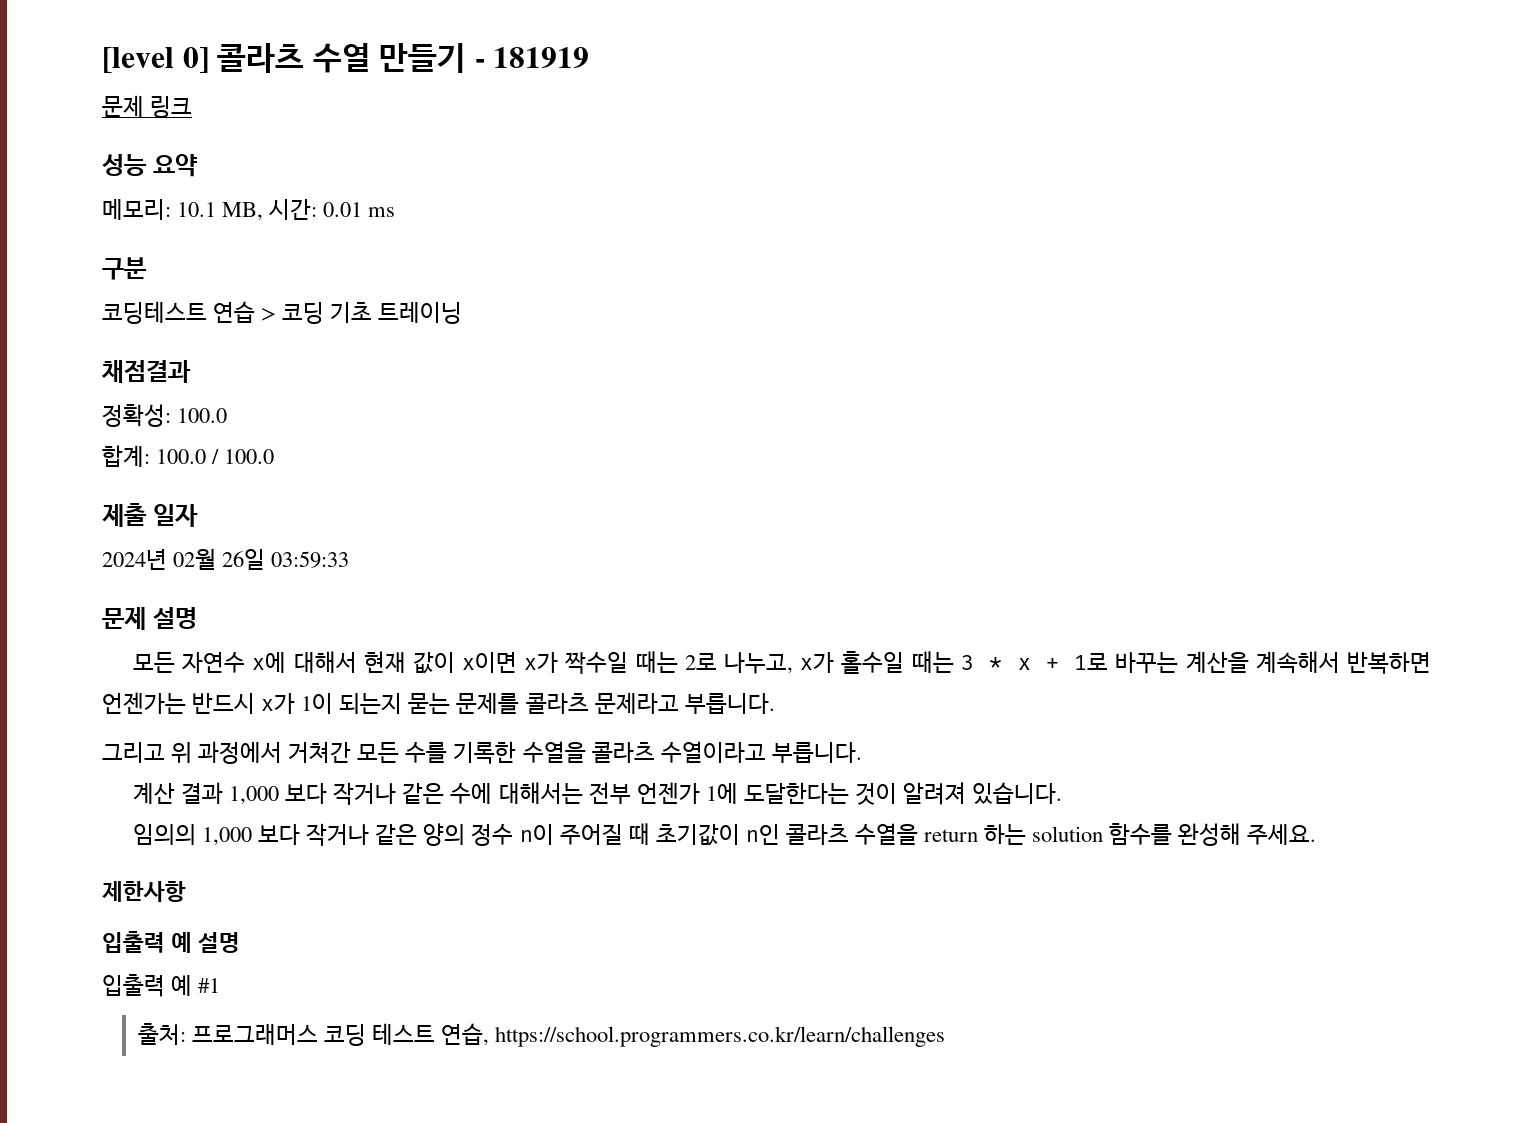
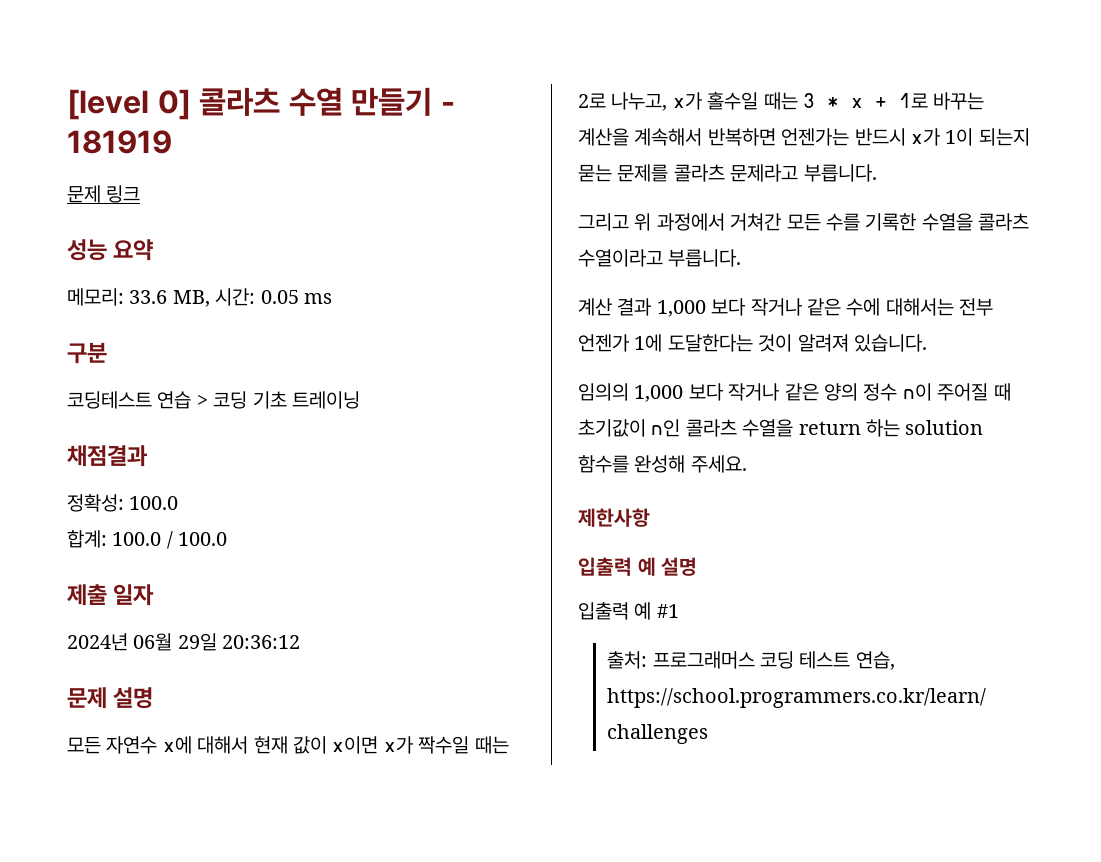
- 메모리: 10.1 MB, 시간: 0.01 ms
+ 메모리: 33.6 MB, 시간: 0.05 ms
- 2024년 02월 26일 03:59:33
+ 2024년 06월 29일 20:36:12

